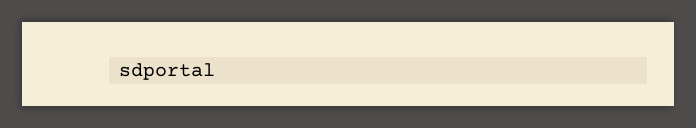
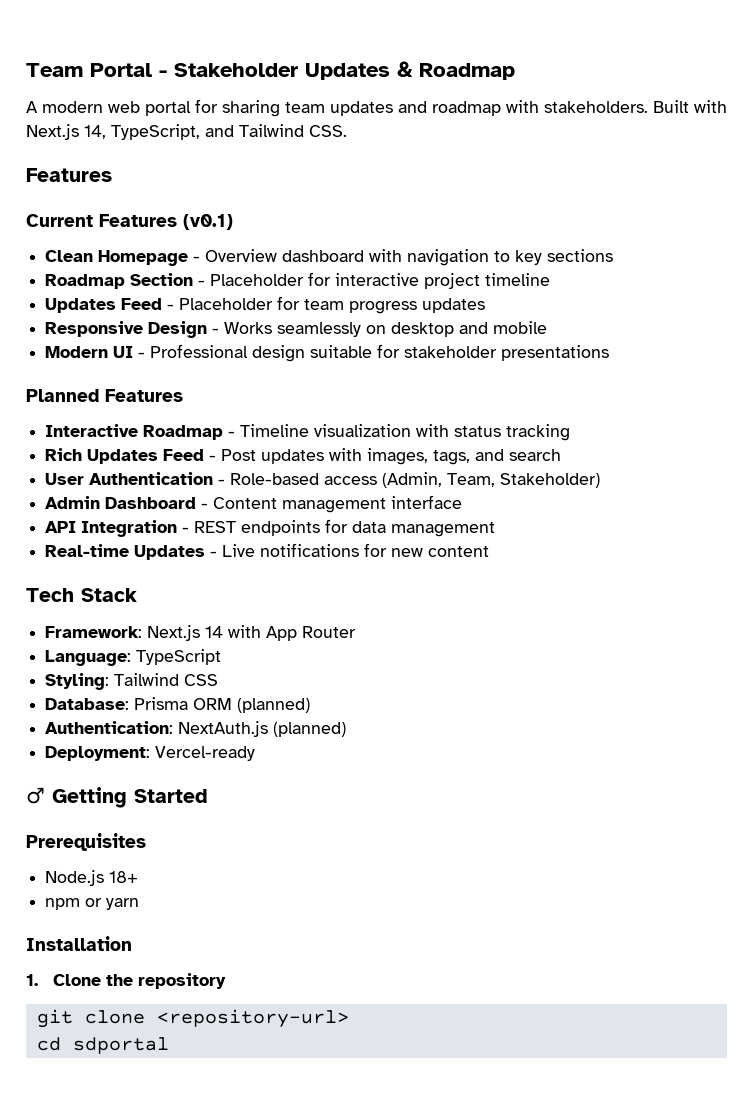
- sdportal
+ Team Portal - Stakeholder Updates & Roadmap
+ A modern web portal for sharing team updates and roadmap with stakeholders. Built with Next.js 14, TypeScript, and Tailwind CSS.
+ Features
+ Current Features (v0.1)
+ Clean Homepage - Overview dashboard with navigation to key sections
+ Roadmap Section - Placeholder for interactive project timeline
+ Updates Feed - Placeholder for team progress updates
+ Responsive Design - Works seamlessly on desktop and mobile
+ Modern UI - Professional design suitable for stakeholder presentations
+ Planned Features
+ Interactive Roadmap - Timeline visualization with status tracking
+ Rich Updates Feed - Post updates with images, tags, and search
+ User Authentication - Role-based access (Admin, Team, Stakeholder)
+ Admin Dashboard - Content management interface
+ API Integration - REST endpoints for data management
+ Real-time Updates - Live notifications for new content
+ Tech Stack
+ Framework: Next.js 14 with App Router
+ Language: TypeScript
+ Styling: Tailwind CSS
+ Database: Prisma ORM (planned)
+ Authentication: NextAuth.js (planned)
+ Deployment: Vercel-ready
+ ♂ Getting Started
+ Prerequisites
+ Node.js 18+
+ npm or yarn
+ Installation
+ 1. Clone the repository
+ git clone <repository-url>
+ cd sdportal

